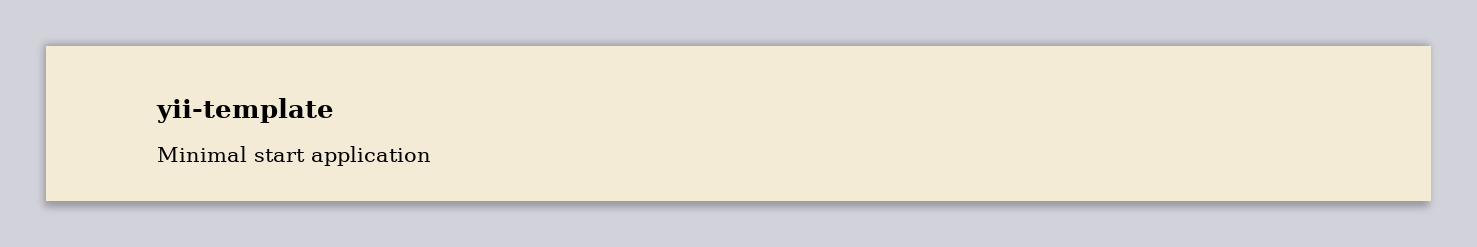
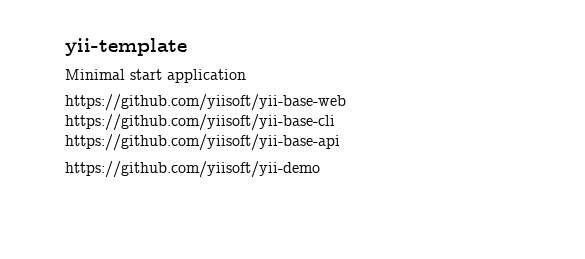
+ https://github.com/yiisoft/yii-base-web https://github.com/yiisoft/yii-base-cli https://github.com/yiisoft/yii-base-api
+ https://github.com/yiisoft/yii-demo

